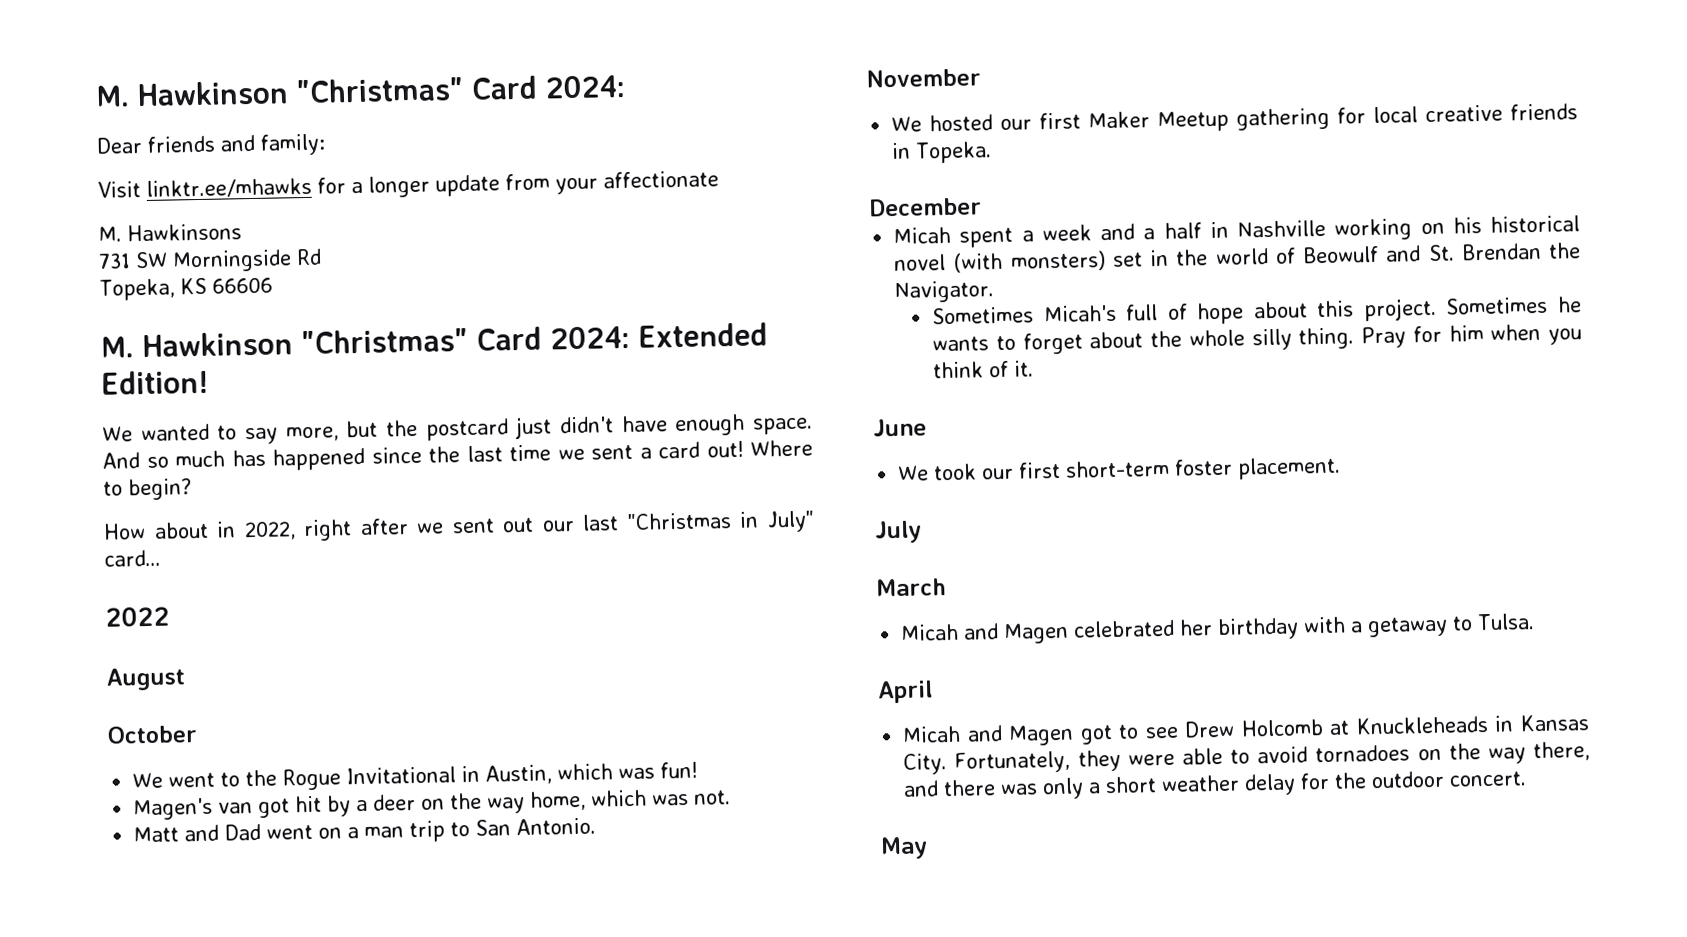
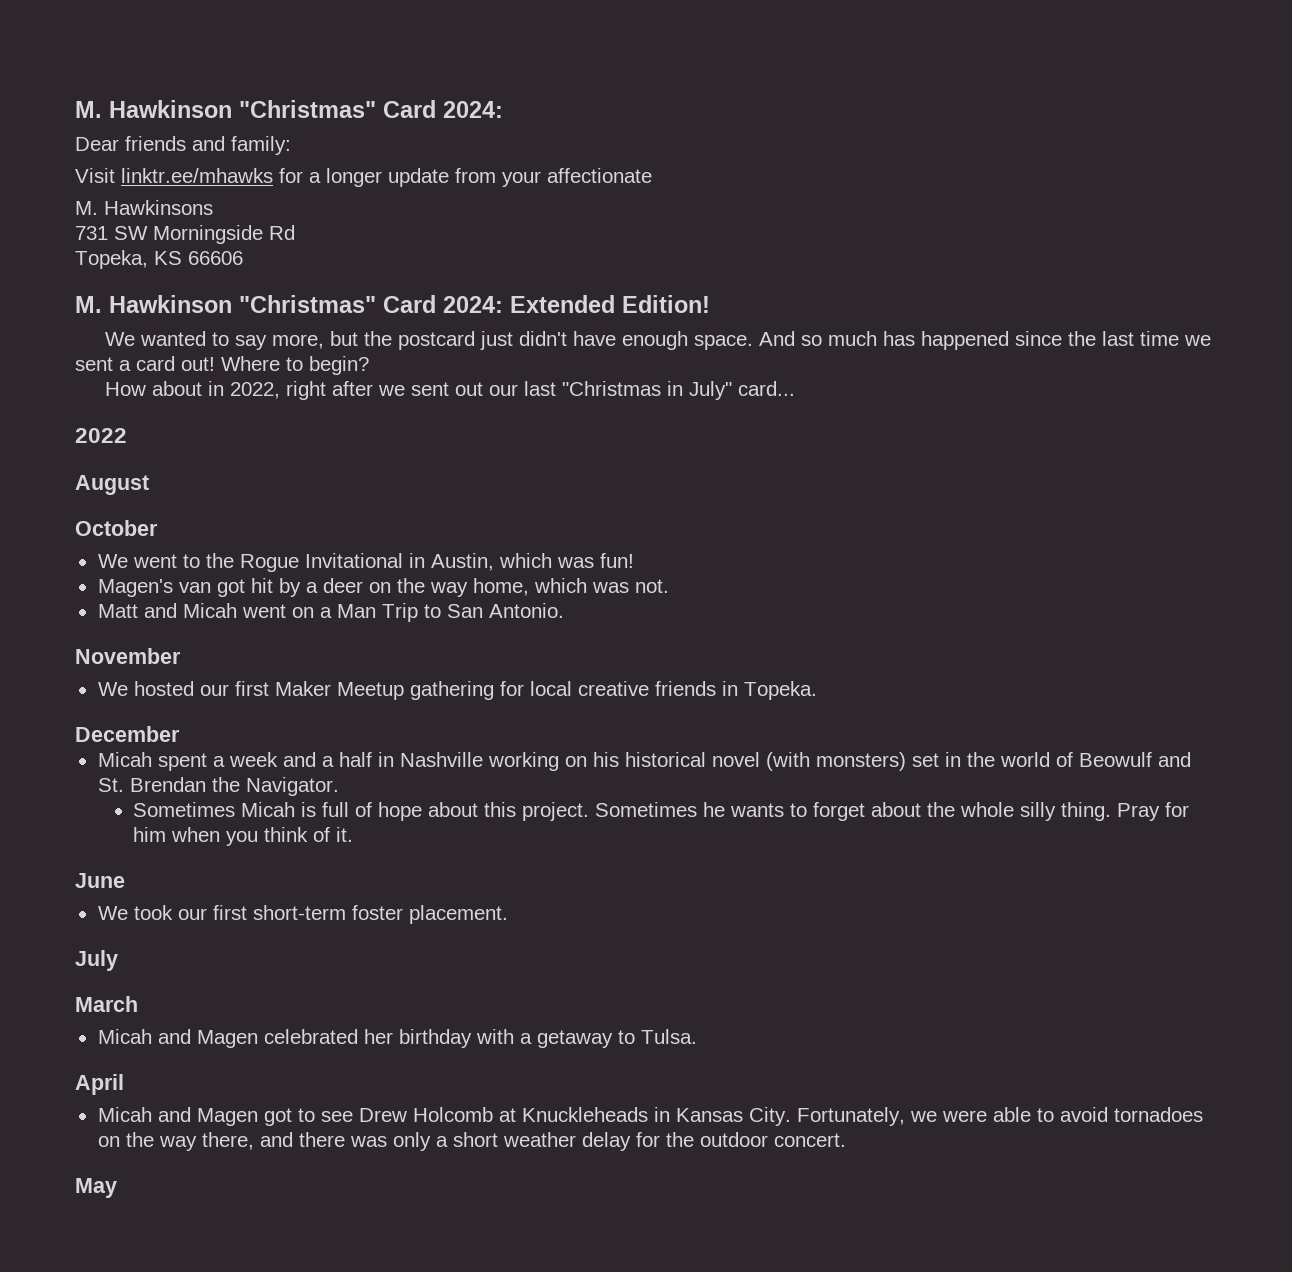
- Matt and Dad went on a man trip to San Antonio.
+ Matt and Micah went on a Man Trip to San Antonio.
- Sometimes Micah's full of hope about this project.
+ Sometimes Micah is full of hope about this project.
- Fortunately, they were able to avoid tornadoes on the way there, and there was only a short weather delay for the outdoor concert.
+ Fortunately, we were able to avoid tornadoes on the way there, and there was only a short weather delay for the outdoor concert.

